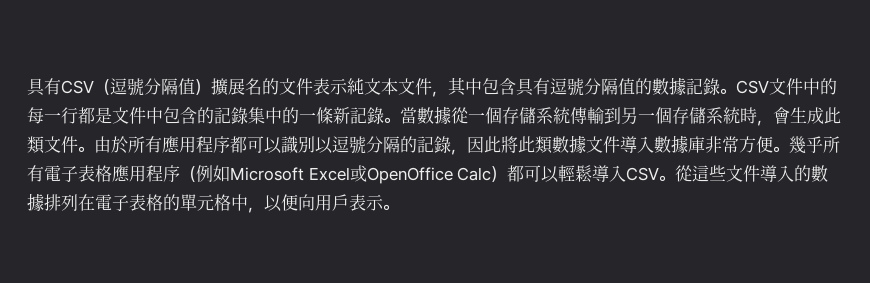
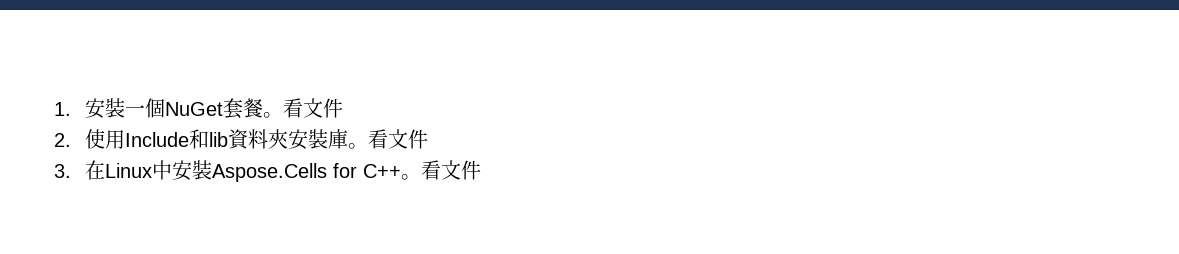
- 具有CSV（逗號分隔值）擴展名的文件表示純文本文件，其中包含具有逗號分隔值的數據記錄。CSV文件中的每一行都是文件中包含的記錄集中的一條新記錄。當數據從一個存儲系統傳輸到另一個存儲系統時，會生成此類文件。由於所有應用程序都可以識別以逗號分隔的記錄，因此將此類數據文件導入數據庫非常方便。幾乎所有電子表格應用程序（例如Microsoft Excel或OpenOffice Calc）都可以輕鬆導入CSV。從這些文件導入的數據排列在電子表格的單元格中，以便向用戶表示。
+ 1.安裝一個NuGet套餐。看文件
+ 2.使用Include和lib資料夾安裝庫。看文件
+ 3.在Linux中安裝Aspose.Cells for C++。看文件

